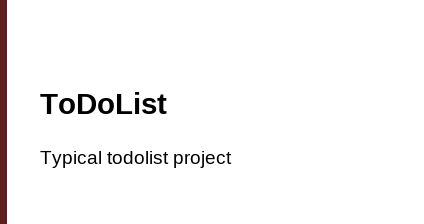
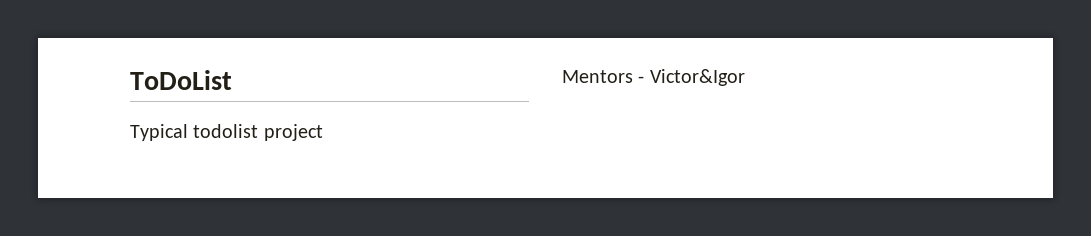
+ Mentors - Victor&Igor

